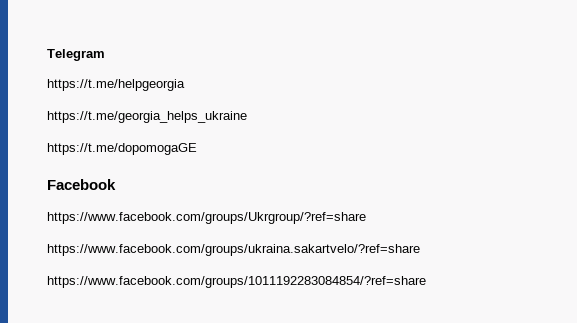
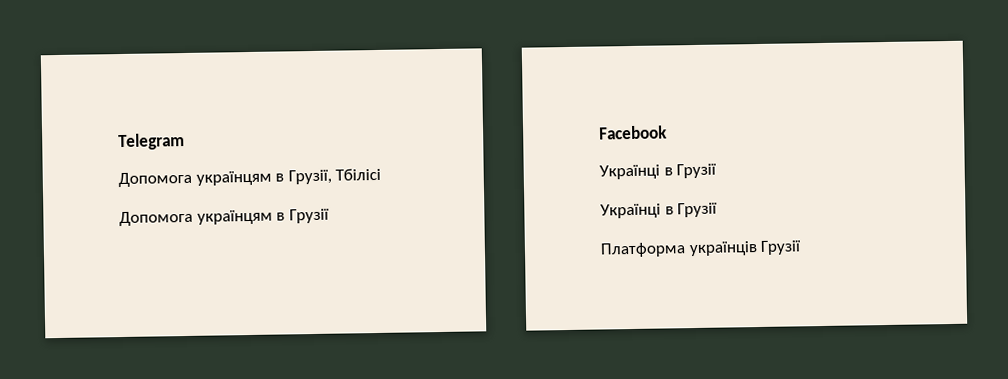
- https://t.me/helpgeorgia
- https://t.me/georgia_helps_ukraine
- https://t.me/dopomogaGE
+ Допомога українцям в Грузії, Тбілісі
+ Допомога українцям в Грузії
  Facebook
- https://www.facebook.com/groups/Ukrgroup/?ref=share
- https://www.facebook.com/groups/ukraina.sakartvelo/?ref=share
- https://www.facebook.com/groups/1011192283084854/?ref=share
+ Українці в Грузії
+ Українці в Грузії
+ Платформа українців Грузії

